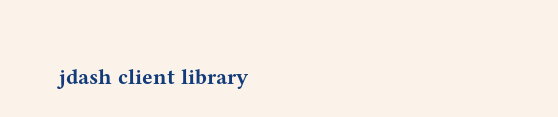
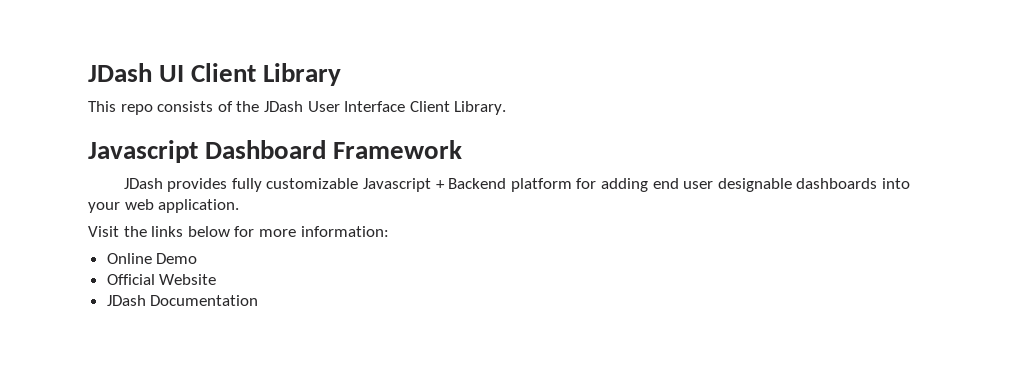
- jdash client library
+ JDash UI Client Library
+ This repo consists of the JDash User Interface Client Library.
+ Javascript Dashboard Framework
+ JDash provides fully customizable Javascript + Backend platform for adding end user designable dashboards into your web application.
+ Visit the links below for more information:
+ Online Demo
+ Official Website
+ JDash Documentation

